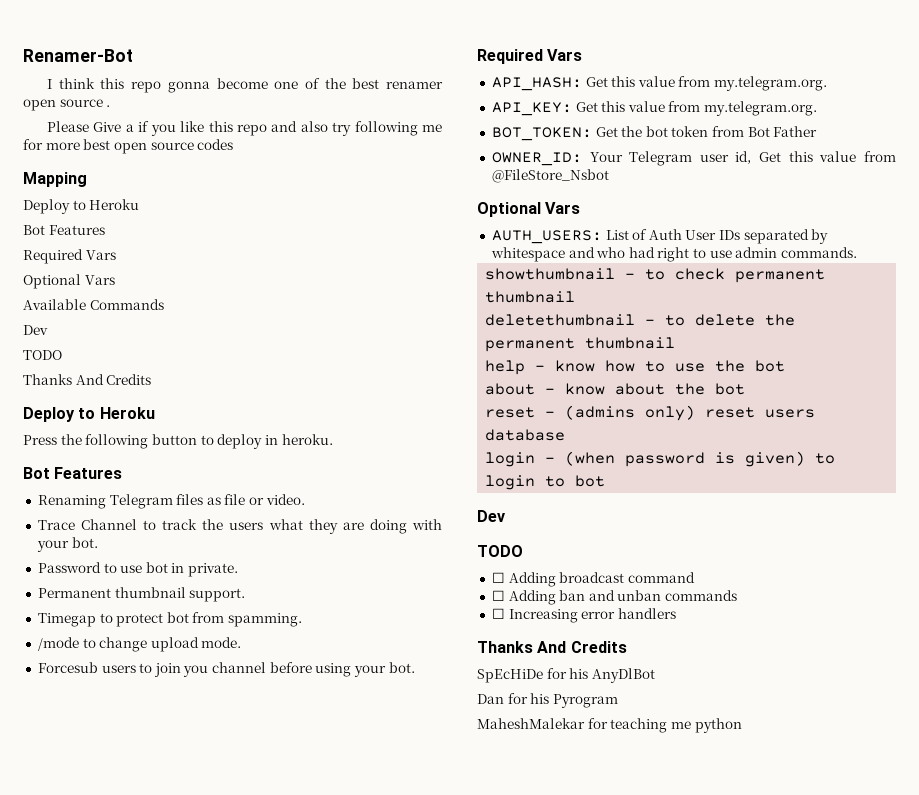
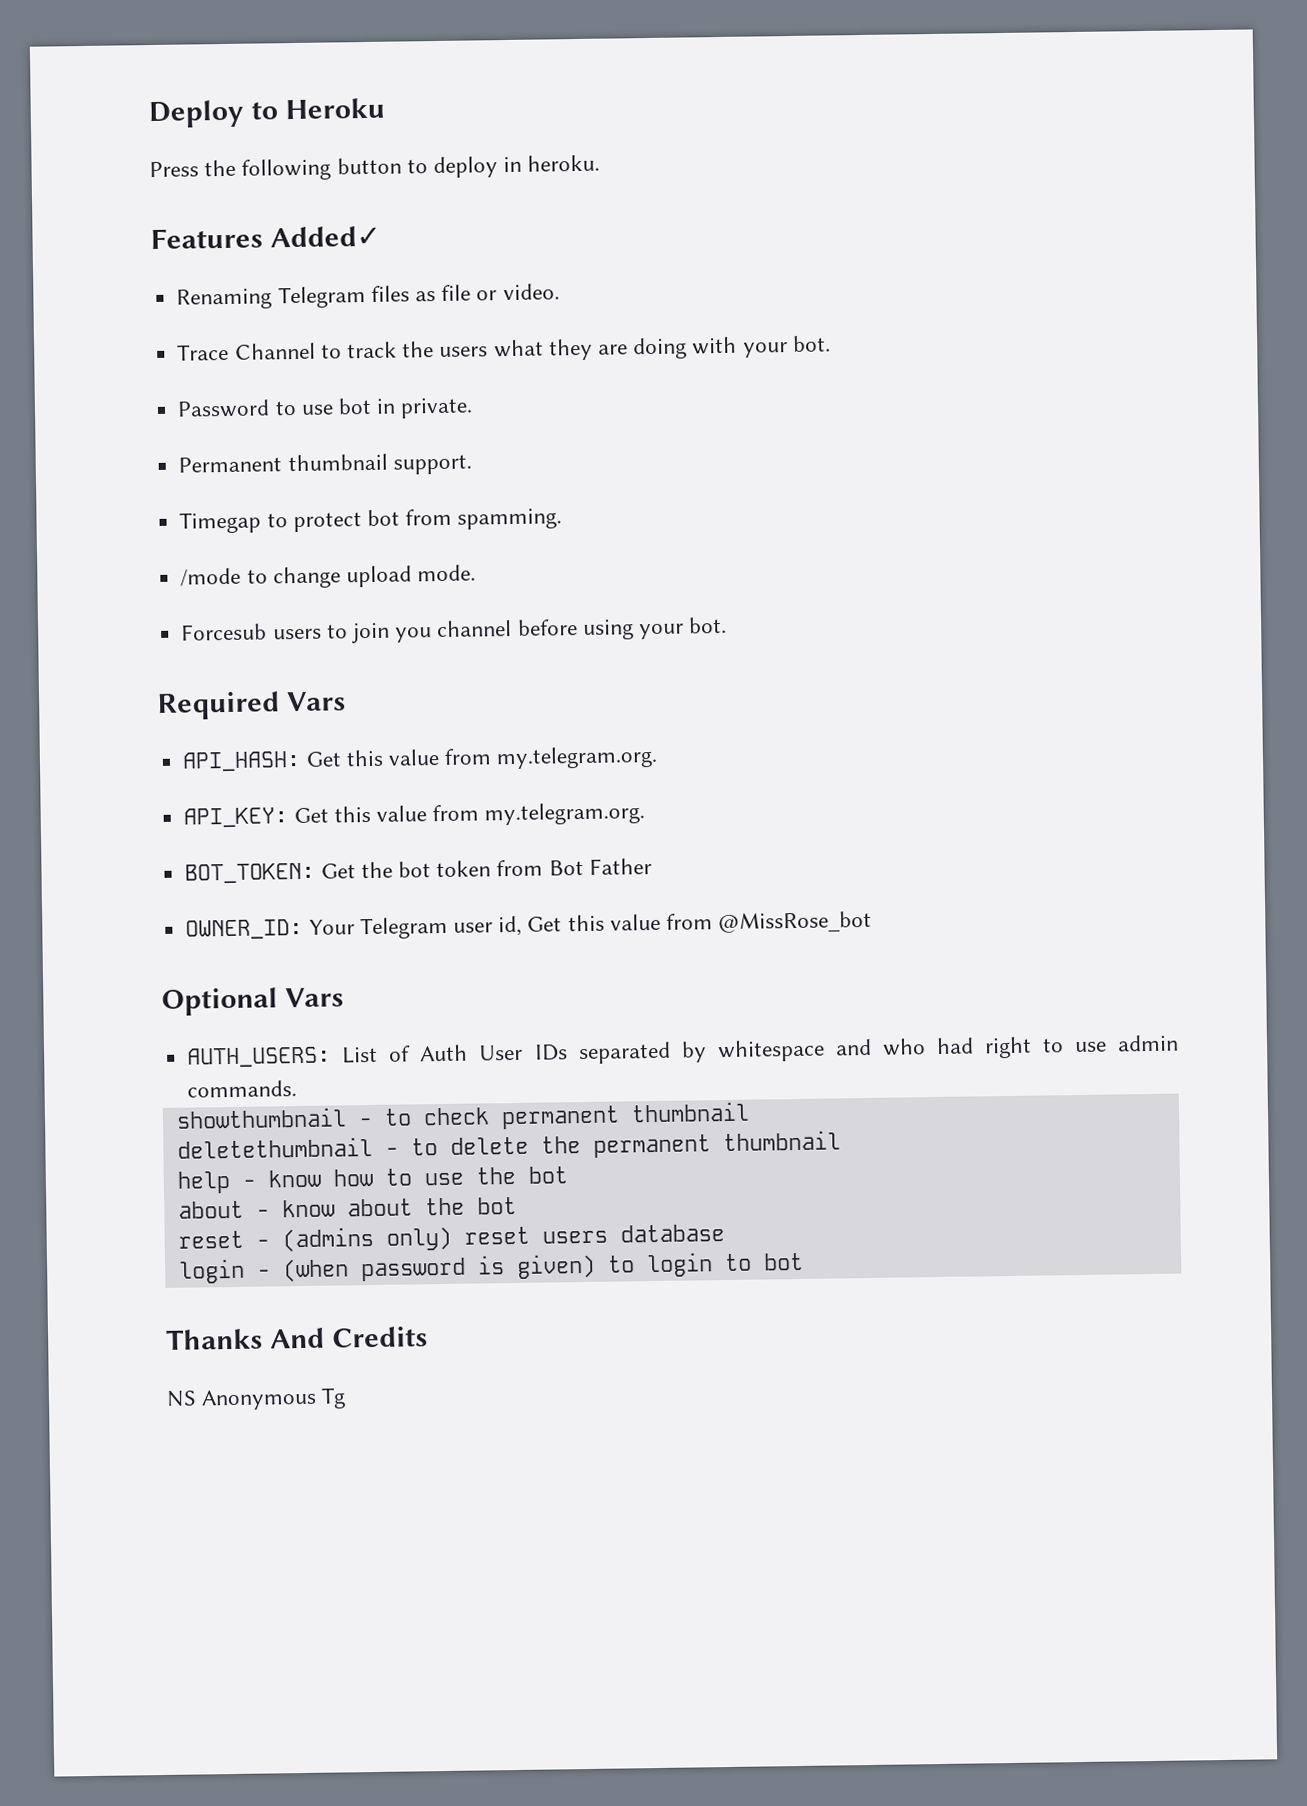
- Renamer-Bot
- I think this repo gonna become one of the best renamer open source .
- Please Give a if you like this repo and also try following me for more best open source codes
- Mapping
- Deploy to Heroku
- Bot Features
- Required Vars
- Optional Vars
- Available Commands
- Dev
- TODO
- Thanks And Credits
  Press the following button to deploy in heroku.
- Bot Features
+ Features Added✓
- OWNER_ID: Your Telegram user id, Get this value from @FileStore_Nsbot
+ OWNER_ID: Your Telegram user id, Get this value from @MissRose_bot
  login - (when password is given) to login to bot
- Dev
- TODO
- ☐ Adding broadcast command
- ☐ Adding ban and unban commands
- ☐ Increasing error handlers
  Thanks And Credits
- SpEcHiDe for his AnyDlBot
- Dan for his Pyrogram
- MaheshMalekar for teaching me python
+ NS Anonymous Tg

